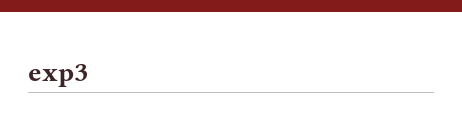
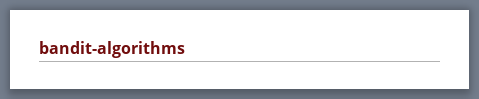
- exp3
+ bandit-algorithms

